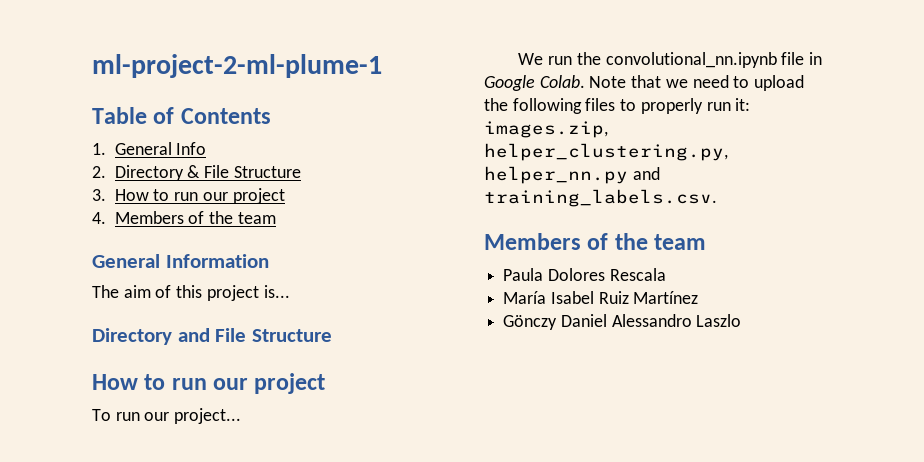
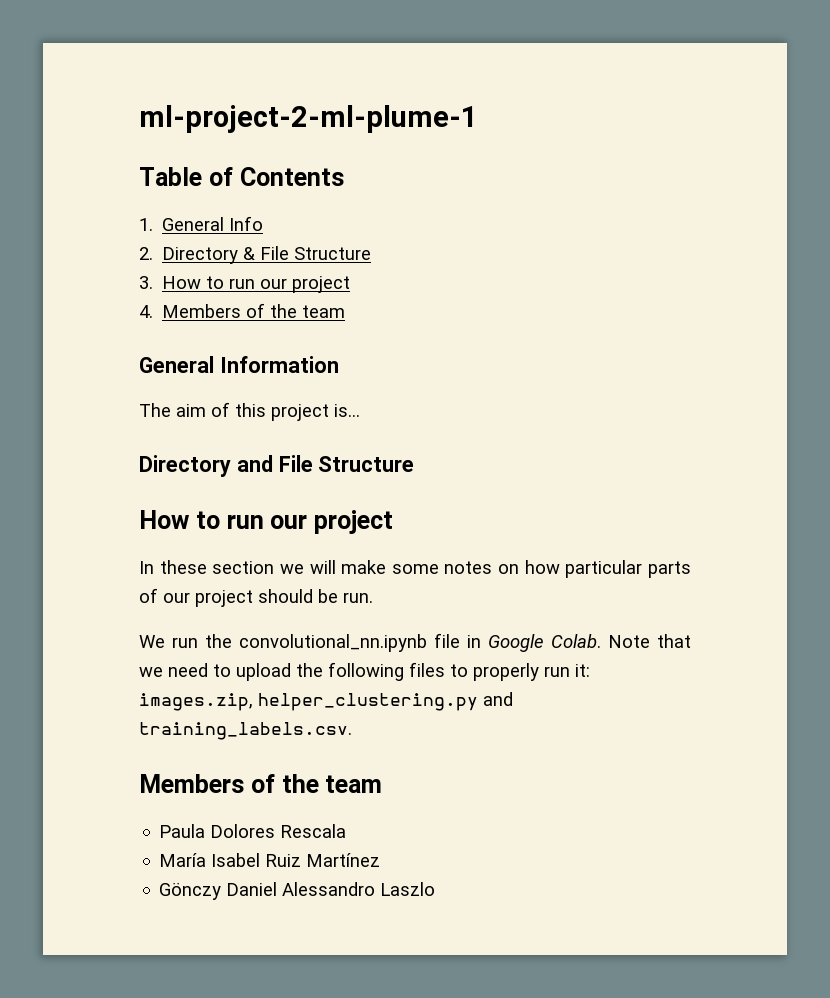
- To run our project...
+ In these section we will make some notes on how particular parts of our project should be run.
- Note that we need to upload the following files to properly run it: images.zip, helper_clustering.py, helper_nn.py and training_labels.csv.
+ Note that we need to upload the following files to properly run it: images.zip, helper_clustering.py and training_labels.csv.

